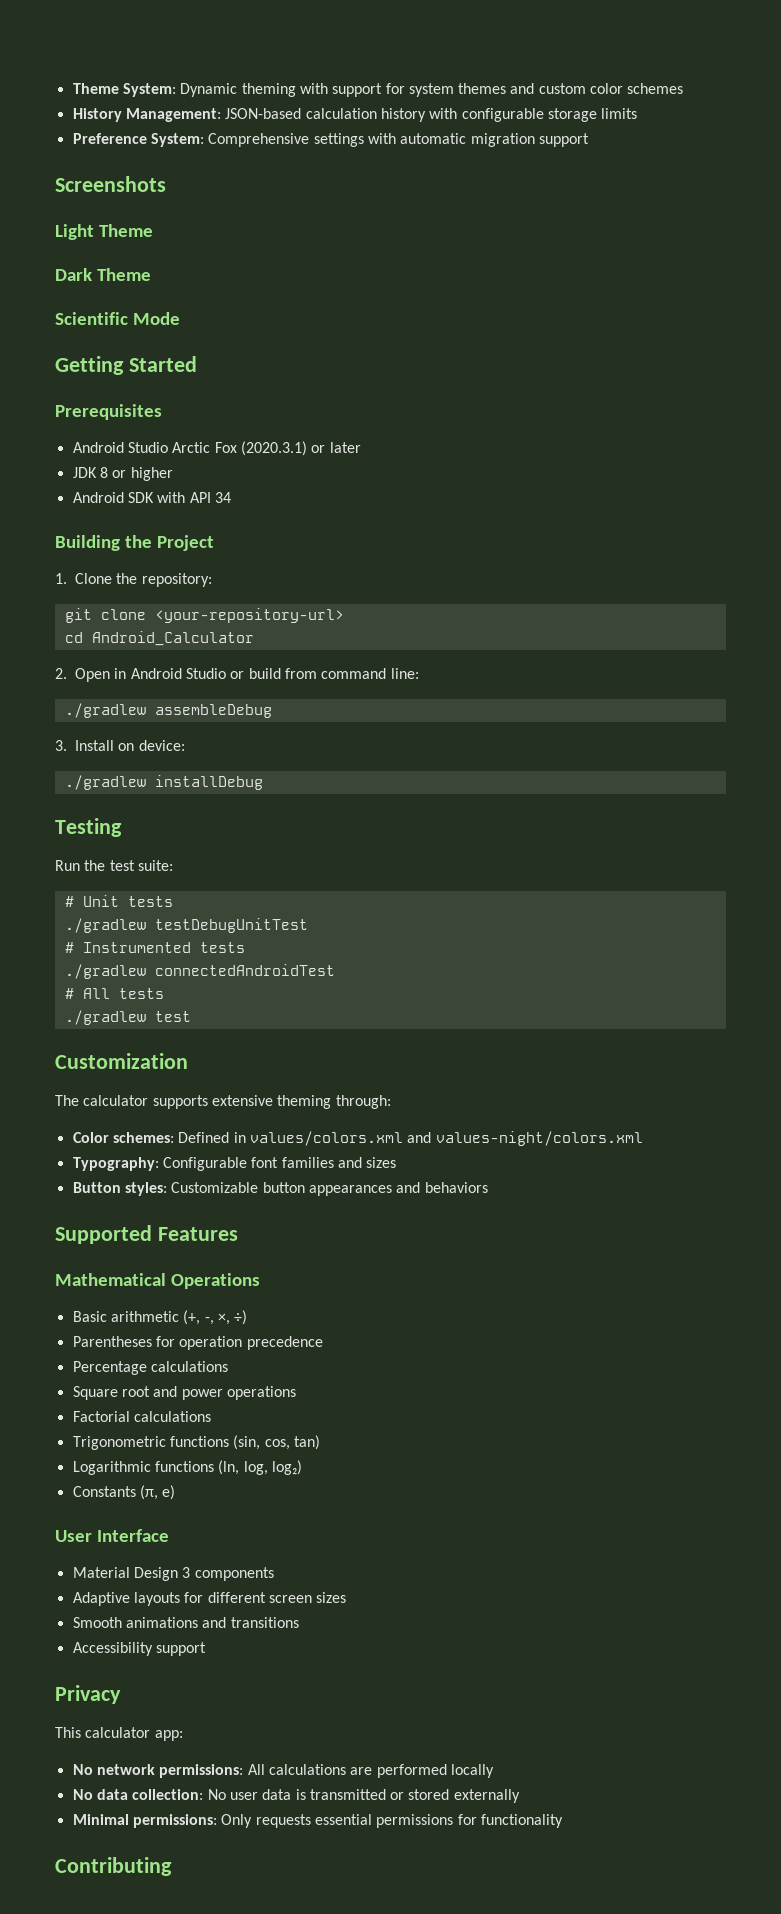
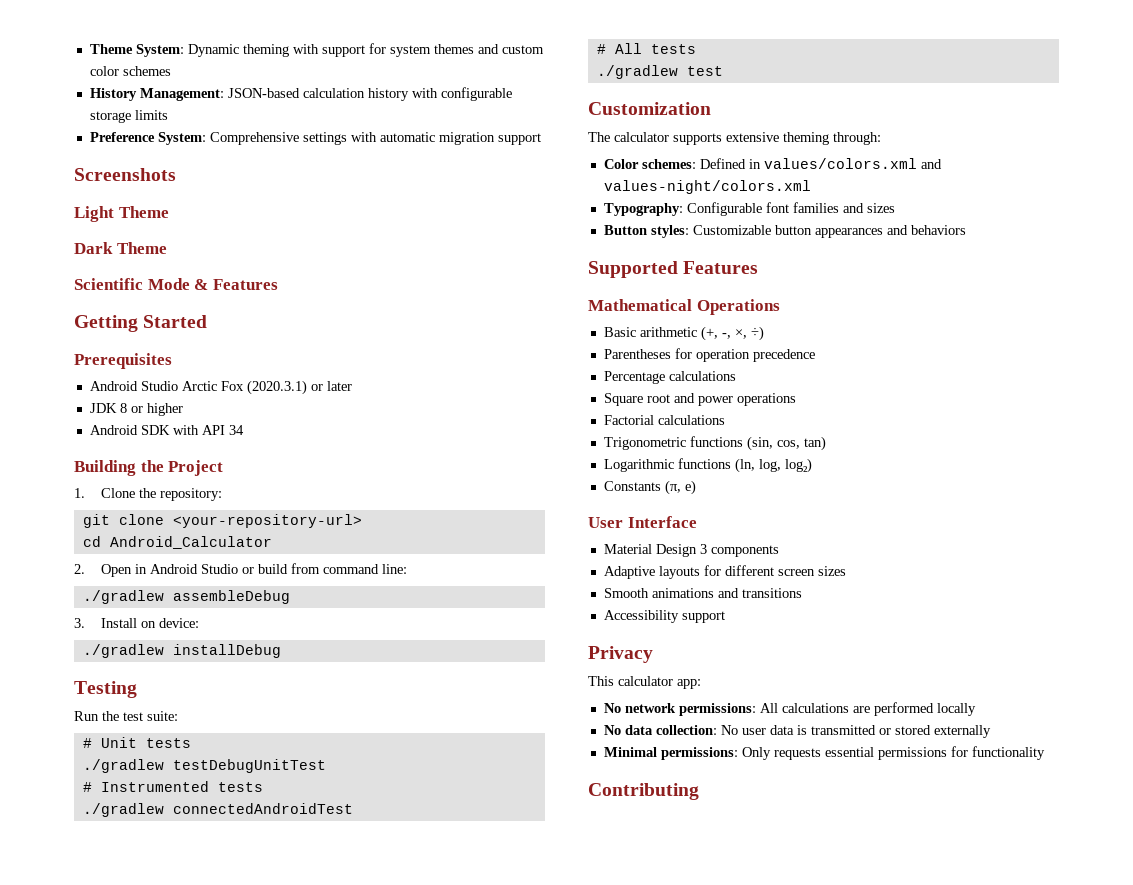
- Scientific Mode
+ Scientific Mode & Features

